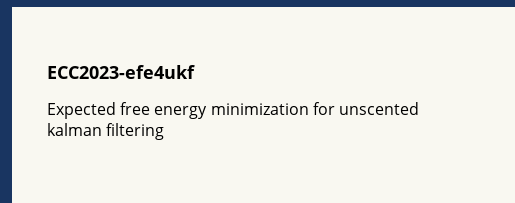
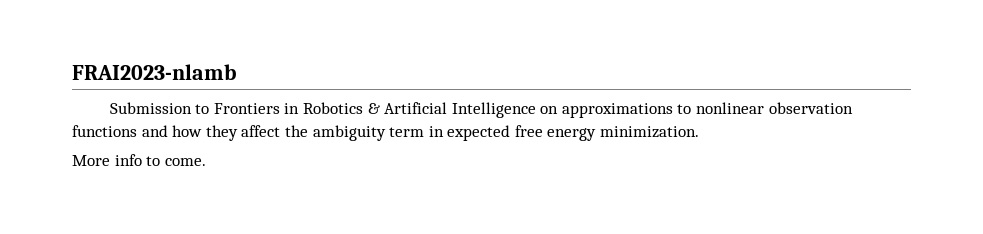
- ECC2023-efe4ukf
- Expected free energy minimization for unscented kalman filtering
+ FRAI2023-nlamb
+ Submission to Frontiers in Robotics & Artificial Intelligence on approximations to nonlinear observation functions and how they affect the ambiguity term in expected free energy minimization.
+ More info to come.

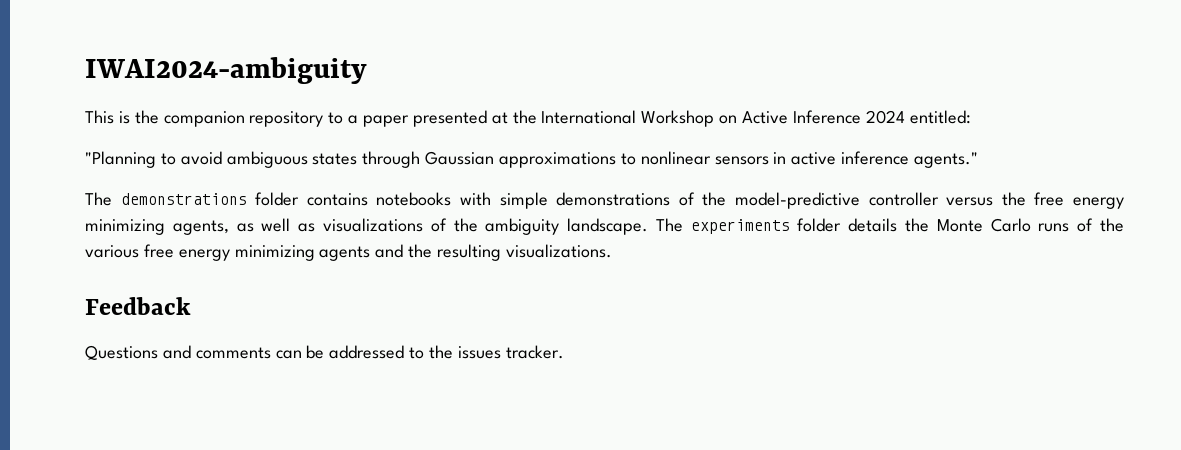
- FRAI2023-nlamb
- Submission to Frontiers in Robotics & Artificial Intelligence on approximations to nonlinear observation functions and how they affect the ambiguity term in expected free energy minimization.
- More info to come.
+ IWAI2024-ambiguity
+ This is the companion repository to a paper presented at the International Workshop on Active Inference 2024 entitled:
+ "Planning to avoid ambiguous states through Gaussian approximations to nonlinear sensors in active inference agents."
+ The demonstrations folder contains notebooks with simple demonstrations of the model-predictive controller versus the free energy minimizing agents, as well as visualizations of the ambiguity landscape. The experiments folder details the Monte Carlo runs of the various free energy minimizing agents and the resulting visualizations.
+ Feedback
+ Questions and comments can be addressed to the issues tracker.

